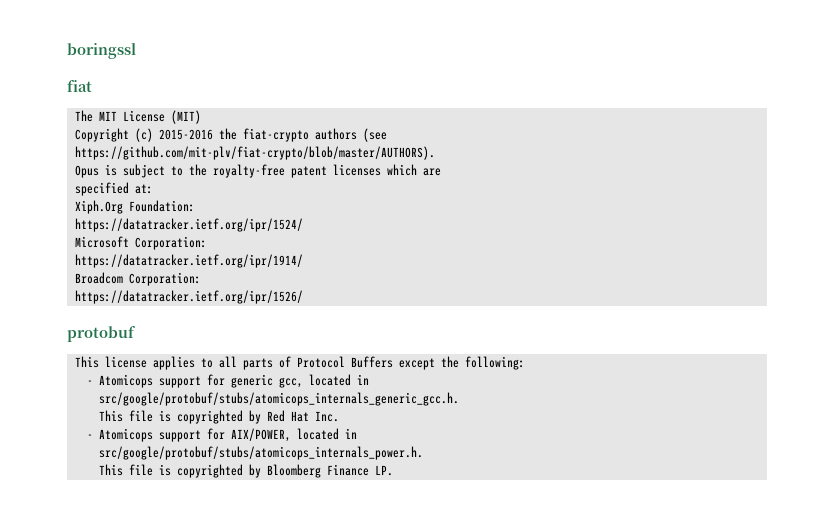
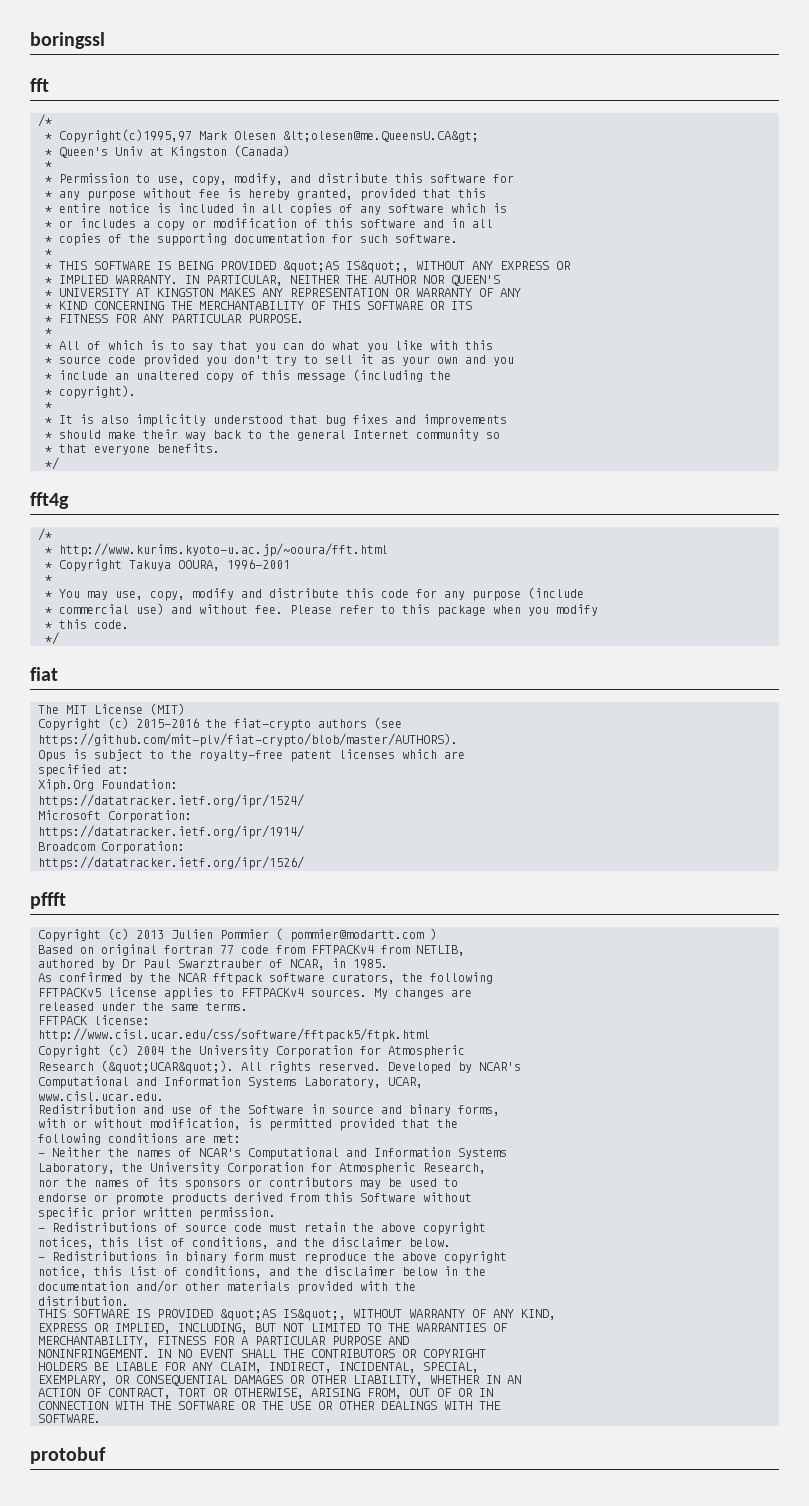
+ fft
+ /*
+ * Copyright(c)1995,97 Mark Olesen &lt;olesen@me.QueensU.CA&gt;
+ * Queen's Univ at Kingston (Canada)
+ *
+ * Permission to use, copy, modify, and distribute this software for
+ * any purpose without fee is hereby granted, provided that this
+ * entire notice is included in all copies of any software which is
+ * or includes a copy or modification of this software and in all
+ * copies of the supporting documentation for such software.
+ *
+ * THIS SOFTWARE IS BEING PROVIDED &quot;AS IS&quot;, WITHOUT ANY EXPRESS OR
+ * IMPLIED WARRANTY. IN PARTICULAR, NEITHER THE AUTHOR NOR QUEEN'S
+ * UNIVERSITY AT KINGSTON MAKES ANY REPRESENTATION OR WARRANTY OF ANY
+ * KIND CONCERNING THE MERCHANTABILITY OF THIS SOFTWARE OR ITS
+ * FITNESS FOR ANY PARTICULAR PURPOSE.
+ *
+ * All of which is to say that you can do what you like with this
+ * source code provided you don't try to sell it as your own and you
+ * include an unaltered copy of this message (including the
+ * copyright).
+ *
+ * It is also implicitly understood that bug fixes and improvements
+ * should make their way back to the general Internet community so
+ * that everyone benefits.
+ */
+ fft4g
+ /*
+ * http://www.kurims.kyoto-u.ac.jp/~ooura/fft.html
+ * Copyright Takuya OOURA, 1996-2001
+ *
+ * You may use, copy, modify and distribute this code for any purpose (include
+ * commercial use) and without fee. Please refer to this package when you modify
+ * this code.
+ */
+ pffft
+ Copyright (c) 2013 Julien Pommier ( pommier@modartt.com )
+ Based on original fortran 77 code from FFTPACKv4 from NETLIB,
+ authored by Dr Paul Swarztrauber of NCAR, in 1985.
+ As confirmed by the NCAR fftpack software curators, the following
+ FFTPACKv5 license applies to FFTPACKv4 sources. My changes are
+ released under the same terms.
+ FFTPACK license:
+ http://www.cisl.ucar.edu/css/software/fftpack5/ftpk.html
+ Copyright (c) 2004 the University Corporation for Atmospheric
+ Research (&quot;UCAR&quot;). All rights reserved. Developed by NCAR's
+ Computational and Information Systems Laboratory, UCAR,
+ www.cisl.ucar.edu.
+ Redistribution and use of the Software in source and binary forms,
+ with or without modification, is permitted provided that the
+ following conditions are met:
+ - Neither the names of NCAR's Computational and Information Systems
+ Laboratory, the University Corporation for Atmospheric Research,
+ nor the names of its sponsors or contributors may be used to
+ endorse or promote products derived from this Software without
+ specific prior written permission.
+ - Redistributions of source code must retain the above copyright
+ notices, this list of conditions, and the disclaimer below.
+ - Redistributions in binary form must reproduce the above copyright
+ notice, this list of conditions, and the disclaimer below in the
+ documentation and/or other materials provided with the
+ distribution.
+ THIS SOFTWARE IS PROVIDED &quot;AS IS&quot;, WITHOUT WARRANTY OF ANY KIND,
+ EXPRESS OR IMPLIED, INCLUDING, BUT NOT LIMITED TO THE WARRANTIES OF
+ MERCHANTABILITY, FITNESS FOR A PARTICULAR PURPOSE AND
+ NONINFRINGEMENT. IN NO EVENT SHALL THE CONTRIBUTORS OR COPYRIGHT
+ HOLDERS BE LIABLE FOR ANY CLAIM, INDIRECT, INCIDENTAL, SPECIAL,
+ EXEMPLARY, OR CONSEQUENTIAL DAMAGES OR OTHER LIABILITY, WHETHER IN AN
+ ACTION OF CONTRACT, TORT OR OTHERWISE, ARISING FROM, OUT OF OR IN
+ CONNECTION WITH THE SOFTWARE OR THE USE OR OTHER DEALINGS WITH THE
+ SOFTWARE.
  protobuf
- This license applies to all parts of Protocol Buffers except the following:
- - Atomicops support for generic gcc, located in
- src/google/protobuf/stubs/atomicops_internals_generic_gcc.h.
- This file is copyrighted by Red Hat Inc.
- - Atomicops support for AIX/POWER, located in
- src/google/protobuf/stubs/atomicops_internals_power.h.
- This file is copyrighted by Bloomberg Finance LP.

